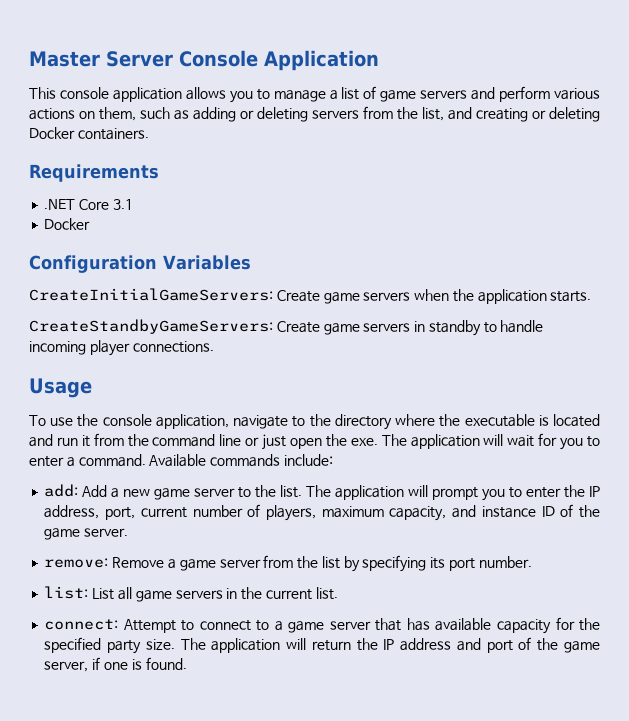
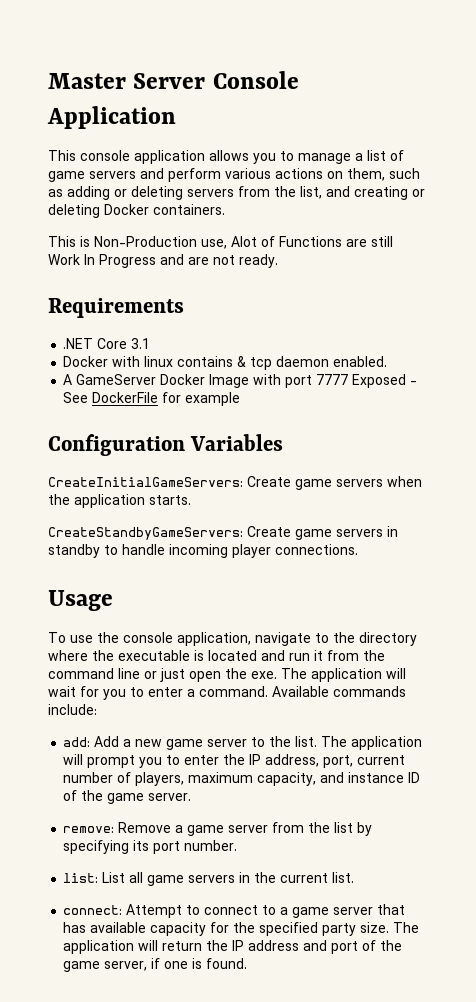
+ This is Non-Production use, Alot of Functions are still Work In Progress and are not ready.
  .NET Core 3.1
- Docker
+ Docker with linux contains & tcp daemon enabled.
+ A GameServer Docker Image with port 7777 Exposed - See DockerFile for example

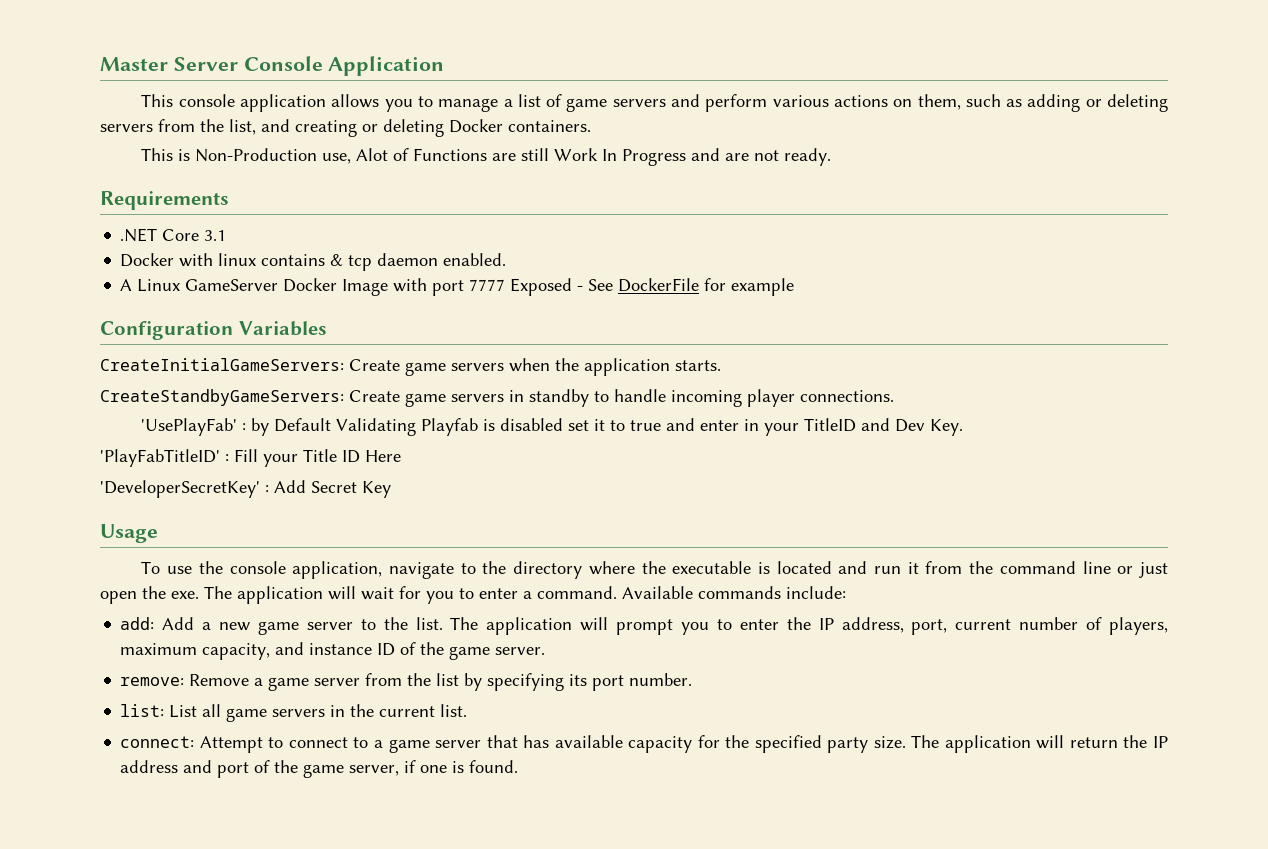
- A GameServer Docker Image with port 7777 Exposed - See DockerFile for example
+ A Linux GameServer Docker Image with port 7777 Exposed - See DockerFile for example
+ 'UsePlayFab' : by Default Validating Playfab is disabled set it to true and enter in your TitleID and Dev Key.
+ 'PlayFabTitleID' : Fill your Title ID Here
+ 'DeveloperSecretKey' : Add Secret Key

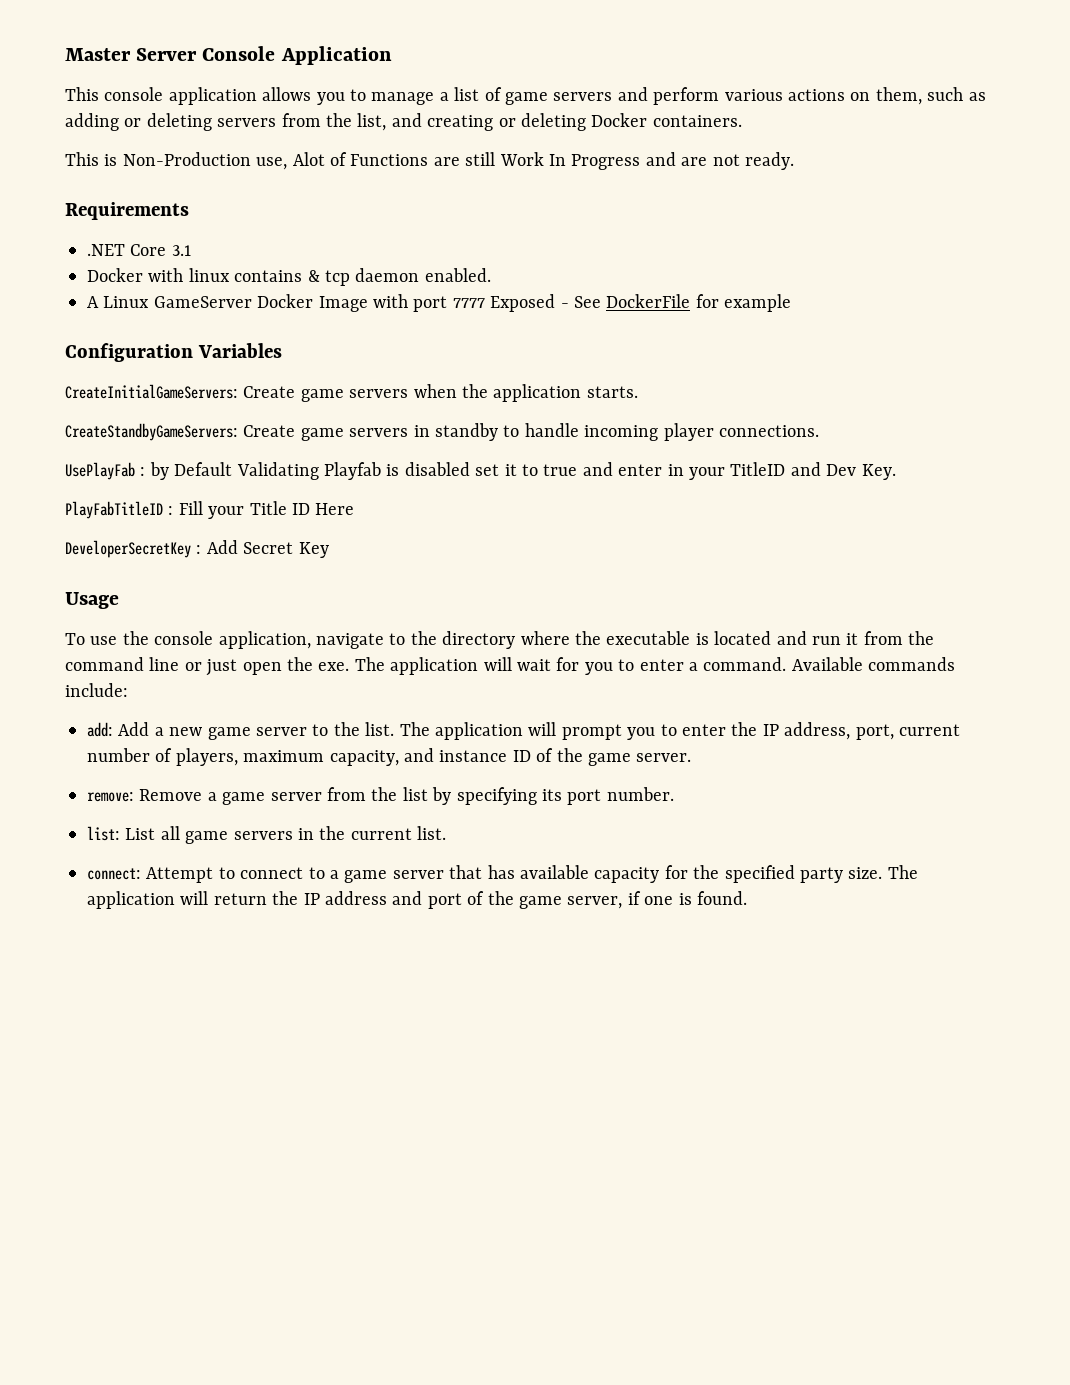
- 'UsePlayFab' : by Default Validating Playfab is disabled set it to true and enter in your TitleID and Dev Key.
+ UsePlayFab : by Default Validating Playfab is disabled set it to true and enter in your TitleID and Dev Key.
- 'PlayFabTitleID' : Fill your Title ID Here
+ PlayFabTitleID : Fill your Title ID Here
- 'DeveloperSecretKey' : Add Secret Key
+ DeveloperSecretKey : Add Secret Key

